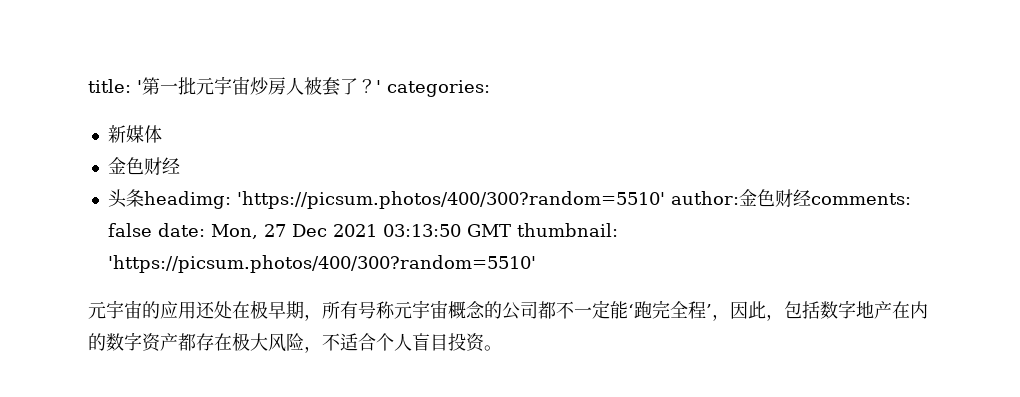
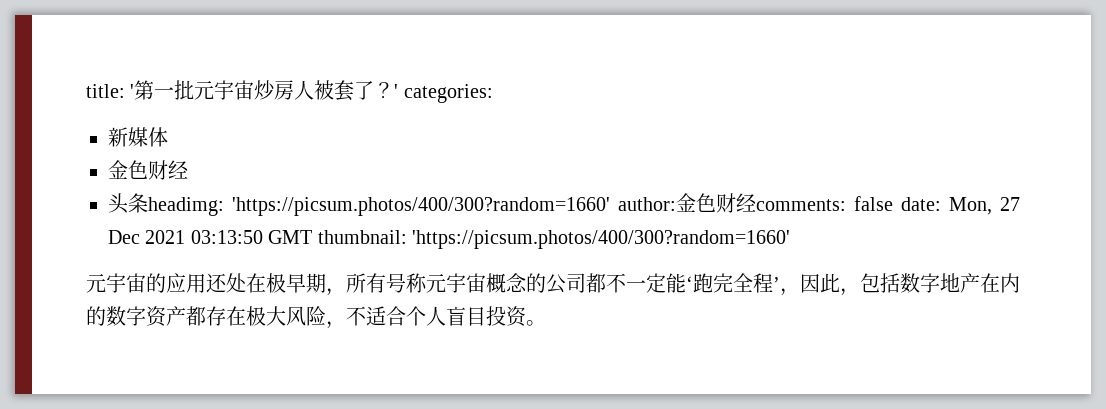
- 头条headimg: 'https://picsum.photos/400/300?random=5510' author:金色财经comments: false date: Mon, 27 Dec 2021 03:13:50 GMT thumbnail: 'https://picsum.photos/400/300?random=5510'
+ 头条headimg: 'https://picsum.photos/400/300?random=1660' author:金色财经comments: false date: Mon, 27 Dec 2021 03:13:50 GMT thumbnail: 'https://picsum.photos/400/300?random=1660'

